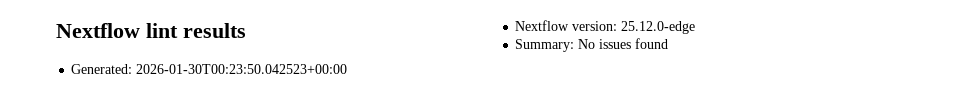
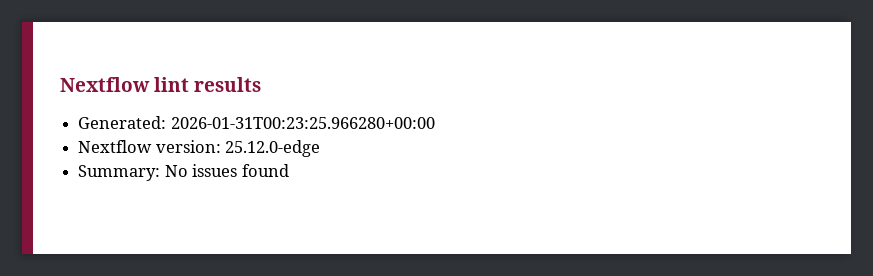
- Generated: 2026-01-30T00:23:50.042523+00:00
+ Generated: 2026-01-31T00:23:25.966280+00:00

